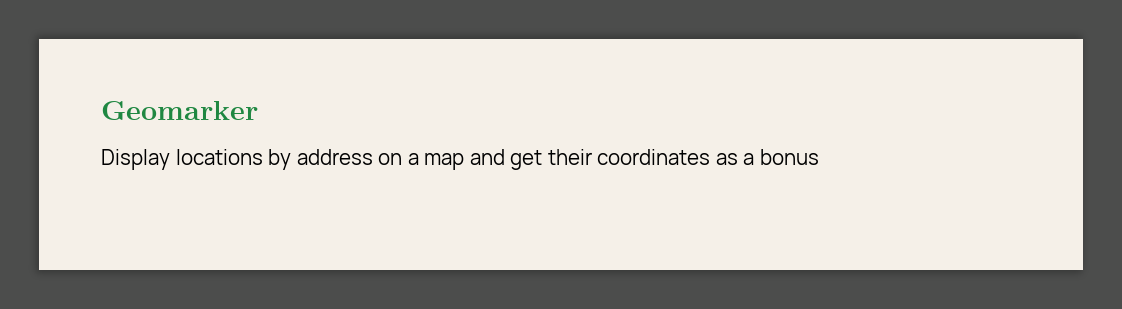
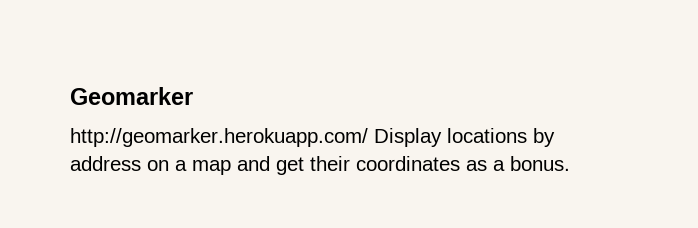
- Display locations by address on a map and get their coordinates as a bonus
+ http://geomarker.herokuapp.com/ Display locations by address on a map and get their coordinates as a bonus.

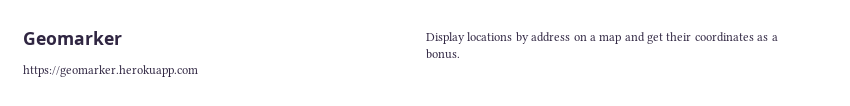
- http://geomarker.herokuapp.com/ Display locations by address on a map and get their coordinates as a bonus.
+ https://geomarker.herokuapp.com
+ Display locations by address on a map and get their coordinates as a bonus.

